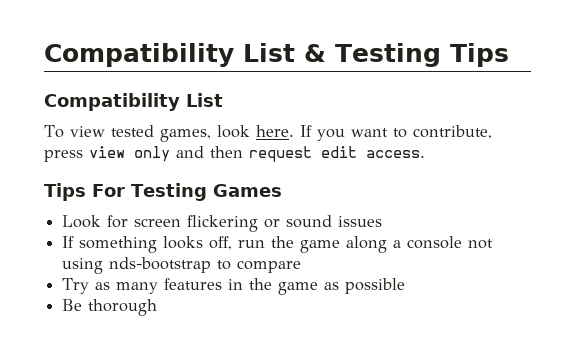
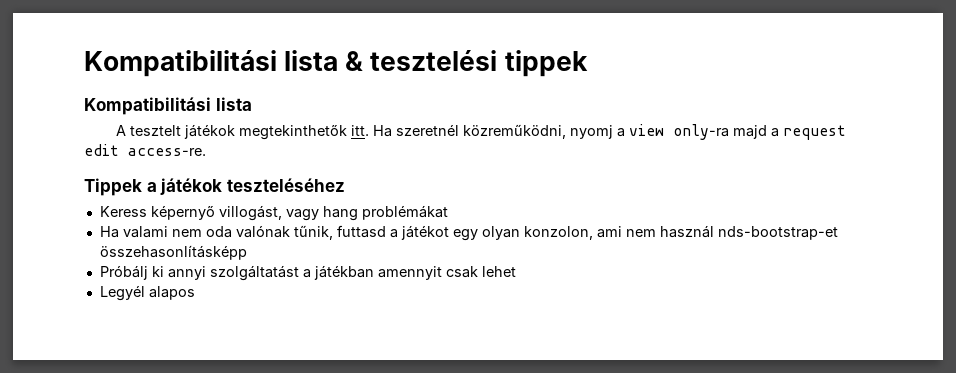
- Compatibility List & Testing Tips
- Compatibility List
- To view tested games, look here. If you want to contribute, press view only and then request edit access.
- Tips For Testing Games
- Look for screen flickering or sound issues
- If something looks off, run the game along a console not using nds-bootstrap to compare
- Try as many features in the game as possible
- Be thorough
+ Kompatibilitási lista & tesztelési tippek
+ Kompatibilitási lista
+ A tesztelt játékok megtekinthetők itt. Ha szeretnél közreműködni, nyomj a view only-ra majd a request edit access-re.
+ Tippek a játékok teszteléséhez
+ Keress képernyő villogást, vagy hang problémákat
+ Ha valami nem oda valónak tűnik, futtasd a játékot egy olyan konzolon, ami nem használ nds-bootstrap-et összehasonlításképp
+ Próbálj ki annyi szolgáltatást a játékban amennyit csak lehet
+ Legyél alapos

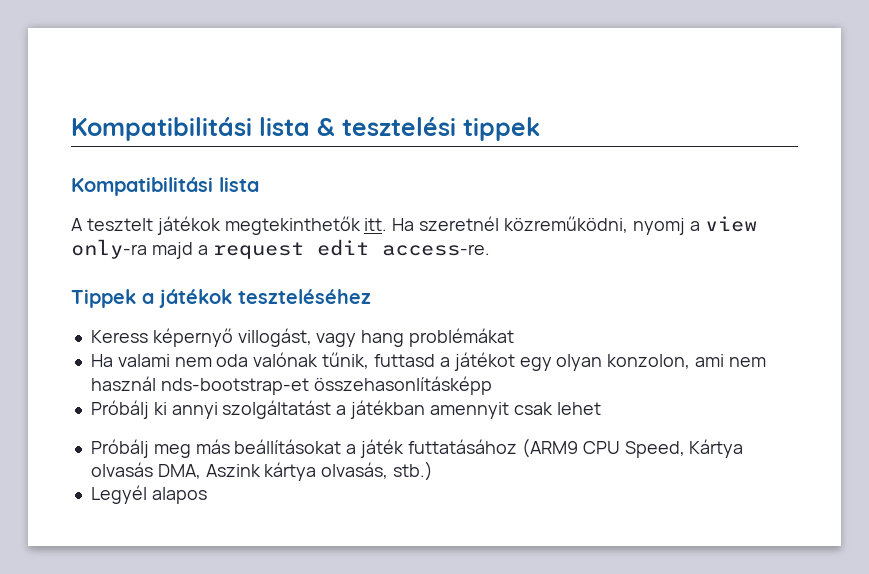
+ Próbálj meg más beállításokat a játék futtatásához (ARM9 CPU Speed, Kártya olvasás DMA, Aszink kártya olvasás, stb.)

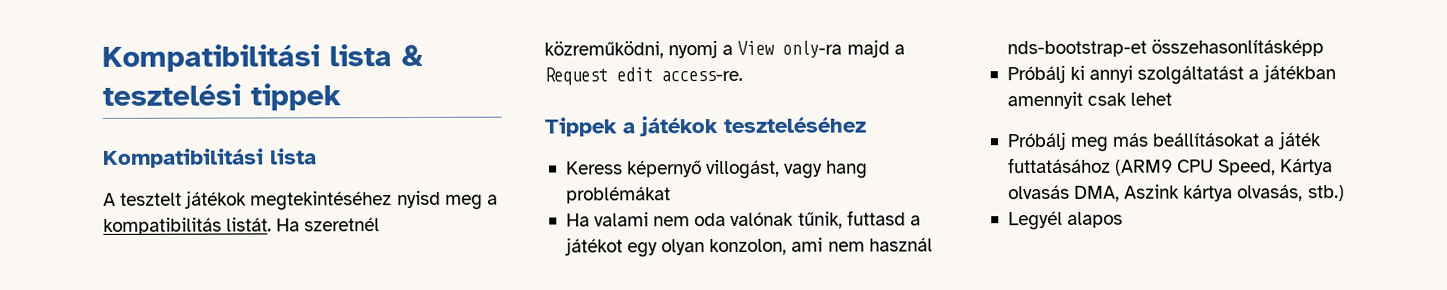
- A tesztelt játékok megtekinthetők itt.
+ A tesztelt játékok megtekintéséhez nyisd meg a kompatibilitás listát.
- Ha szeretnél közreműködni, nyomj a view only-ra majd a request edit access-re.
+ Ha szeretnél közreműködni, nyomj a View only-ra majd a Request edit access-re.

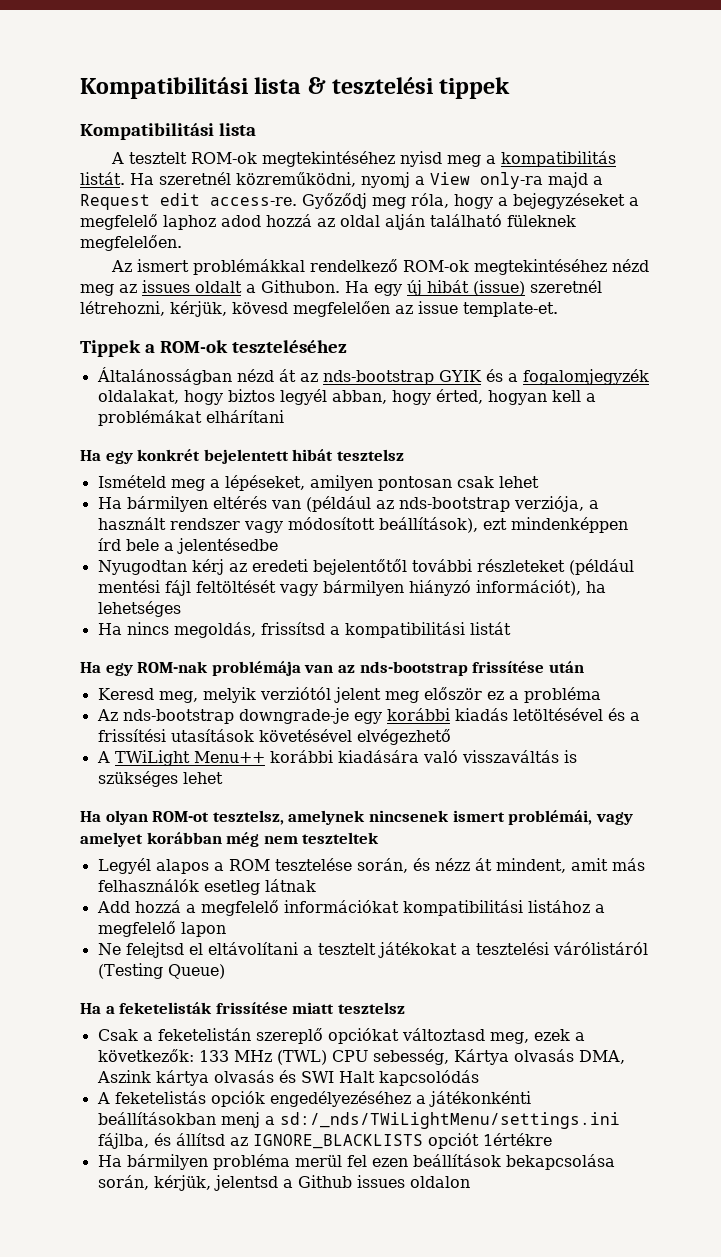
- A tesztelt játékok megtekintéséhez nyisd meg a kompatibilitás listát.
+ A tesztelt ROM-ok megtekintéséhez nyisd meg a kompatibilitás listát.
+ Győződj meg róla, hogy a bejegyzéseket a megfelelő laphoz adod hozzá az oldal alján található füleknek megfelelően.
+ Az ismert problémákkal rendelkező ROM-ok megtekintéséhez nézd meg az issues oldalt a Githubon. Ha egy új hibát (issue) szeretnél létrehozni, kérjük, kövesd megfelelően az issue template-et.
- Tippek a játékok teszteléséhez
+ Tippek a ROM-ok teszteléséhez
- Keress képernyő villogást, vagy hang problémákat
- Ha valami nem oda valónak tűnik, futtasd a játékot egy olyan konzolon, ami nem használ nds-bootstrap-et összehasonlításképp
- Próbálj ki annyi szolgáltatást a játékban amennyit csak lehet
- Próbálj meg más beállításokat a játék futtatásához (ARM9 CPU Speed, Kártya olvasás DMA, Aszink kártya olvasás, stb.)
- Legyél alapos
+ Általánosságban nézd át az nds-bootstrap GYIK és a fogalomjegyzék oldalakat, hogy biztos legyél abban, hogy érted, hogyan kell a problémákat elhárítani
+ Ha egy konkrét bejelentett hibát tesztelsz
+ Ismételd meg a lépéseket, amilyen pontosan csak lehet
+ Ha bármilyen eltérés van (például az nds-bootstrap verziója, a használt rendszer vagy módosított beállítások), ezt mindenképpen írd bele a jelentésedbe
+ Nyugodtan kérj az eredeti bejelentőtől további részleteket (például mentési fájl feltöltését vagy bármilyen hiányzó információt), ha lehetséges
+ Ha nincs megoldás, frissítsd a kompatibilitási listát
+ Ha egy ROM-nak problémája van az nds-bootstrap frissítése után
+ Keresd meg, melyik verziótól jelent meg először ez a probléma
+ Az nds-bootstrap downgrade-je egy korábbi kiadás letöltésével és a frissítési utasítások követésével elvégezhető
+ A TWiLight Menu++ korábbi kiadására való visszaváltás is szükséges lehet
+ Ha olyan ROM-ot tesztelsz, amelynek nincsenek ismert problémái, vagy amelyet korábban még nem teszteltek
+ Legyél alapos a ROM tesztelése során, és nézz át mindent, amit más felhasználók esetleg látnak
+ Add hozzá a megfelelő információkat kompatibilitási listához a megfelelő lapon
+ Ne felejtsd el eltávolítani a tesztelt játékokat a tesztelési várólistáról (Testing Queue)
+ Ha a feketelisták frissítése miatt tesztelsz
+ Csak a feketelistán szereplő opciókat változtasd meg, ezek a következők: 133 MHz (TWL) CPU sebesség, Kártya olvasás DMA, Aszink kártya olvasás és SWI Halt kapcsolódás
+ A feketelistás opciók engedélyezéséhez a játékonkénti beállításokban menj a sd:/_nds/TWiLightMenu/settings.ini fájlba, és állítsd az IGNORE_BLACKLISTS opciót 1értékre
+ Ha bármilyen probléma merül fel ezen beállítások bekapcsolása során, kérjük, jelentsd a Github issues oldalon

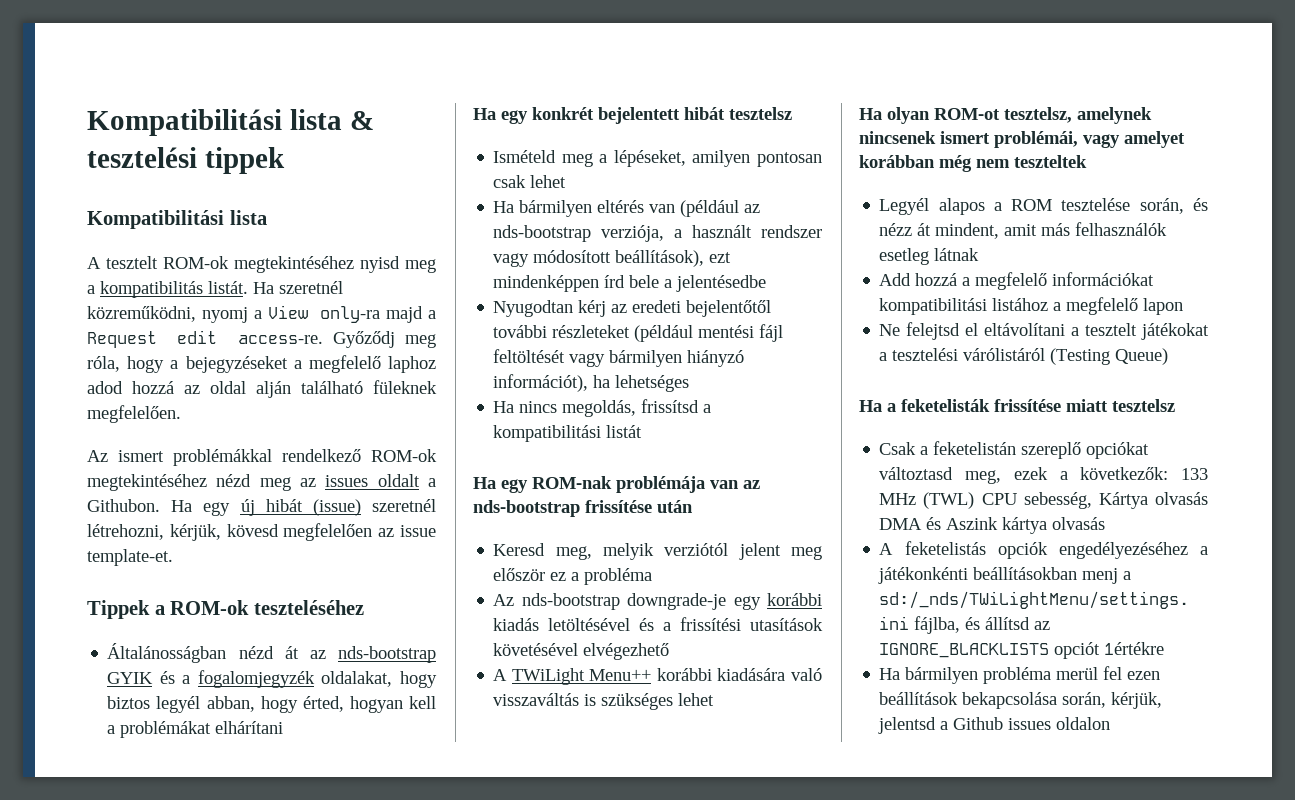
- Csak a feketelistán szereplő opciókat változtasd meg, ezek a következők: 133 MHz (TWL) CPU sebesség, Kártya olvasás DMA, Aszink kártya olvasás és SWI Halt kapcsolódás
+ Csak a feketelistán szereplő opciókat változtasd meg, ezek a következők: 133 MHz (TWL) CPU sebesség, Kártya olvasás DMA és Aszink kártya olvasás

